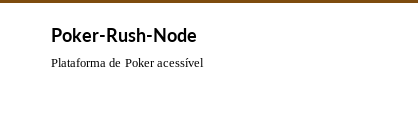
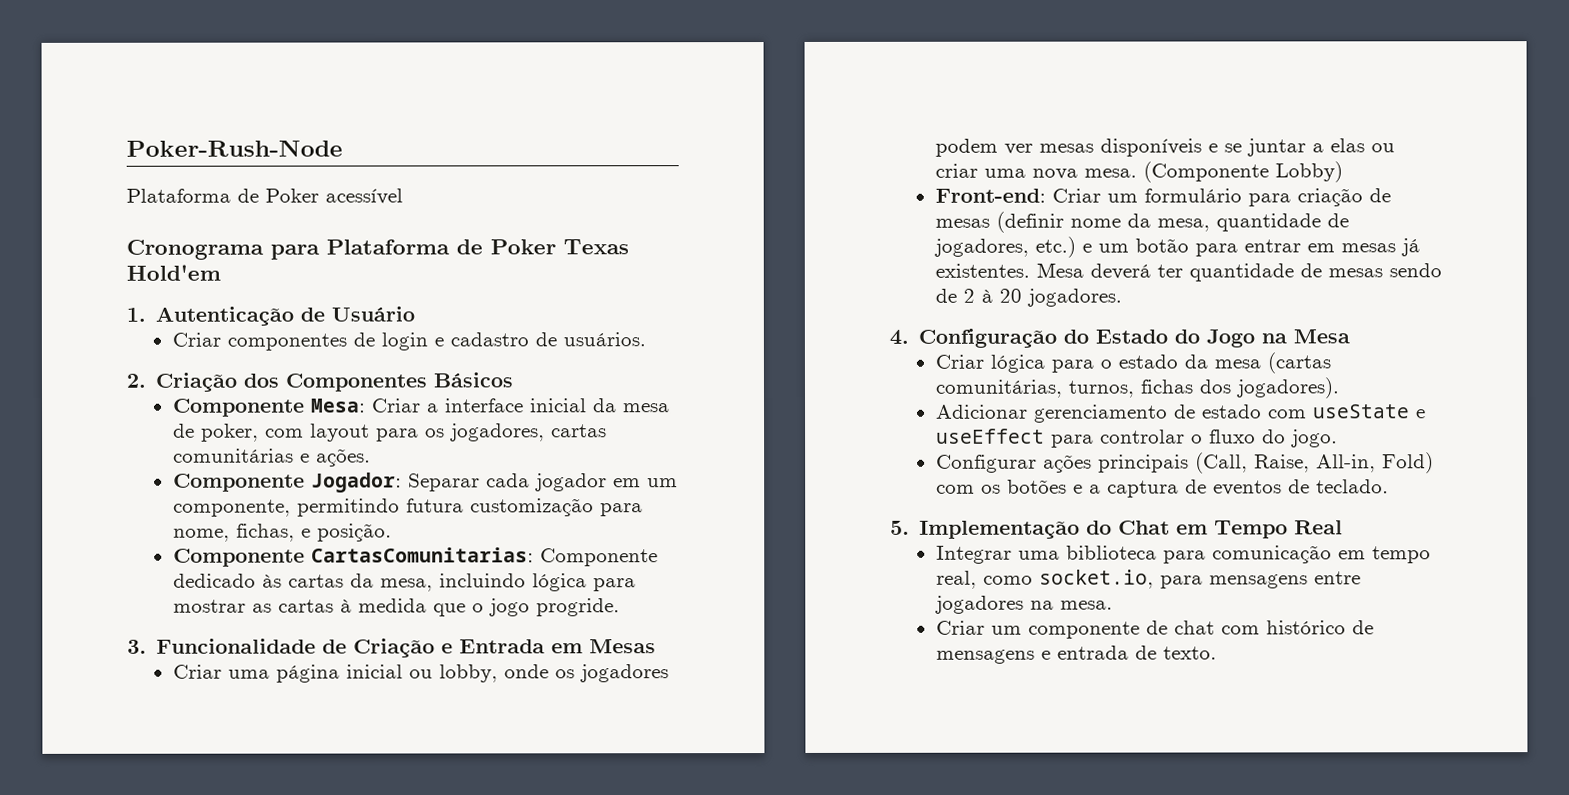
+ Cronograma para Plataforma de Poker Texas Hold'em
+ 1. Autenticação de Usuário
+ Criar componentes de login e cadastro de usuários.
+ 2. Criação dos Componentes Básicos
+ Componente Mesa: Criar a interface inicial da mesa de poker, com layout para os jogadores, cartas comunitárias e ações.
+ Componente Jogador: Separar cada jogador em um componente, permitindo futura customização para nome, fichas, e posição.
+ Componente CartasComunitarias: Componente dedicado às cartas da mesa, incluindo lógica para mostrar as cartas à medida que o jogo progride.
+ 3. Funcionalidade de Criação e Entrada em Mesas
+ Criar uma página inicial ou lobby, onde os jogadores podem ver mesas disponíveis e se juntar a elas ou criar uma nova mesa. (Componente Lobby)
+ Front-end: Criar um formulário para criação de mesas (definir nome da mesa, quantidade de jogadores, etc.) e um botão para entrar em mesas já existentes. Mesa deverá ter quantidade de mesas sendo de 2 à 20 jogadores.
+ 4. Configuração do Estado do Jogo na Mesa
+ Criar lógica para o estado da mesa (cartas comunitárias, turnos, fichas dos jogadores).
+ Adicionar gerenciamento de estado com useState e useEffect para controlar o fluxo do jogo.
+ Configurar ações principais (Call, Raise, All-in, Fold) com os botões e a captura de eventos de teclado.
+ 5. Implementação do Chat em Tempo Real
+ Integrar uma biblioteca para comunicação em tempo real, como socket.io, para mensagens entre jogadores na mesa.
+ Criar um componente de chat com histórico de mensagens e entrada de texto.

